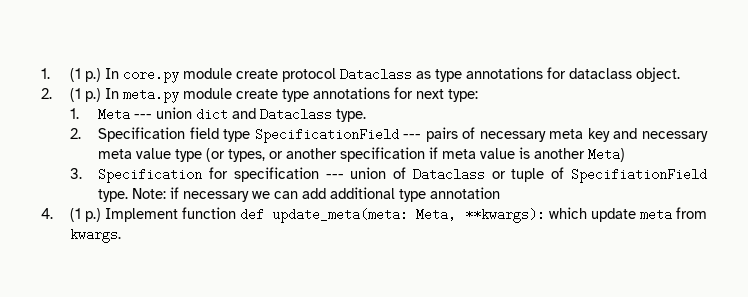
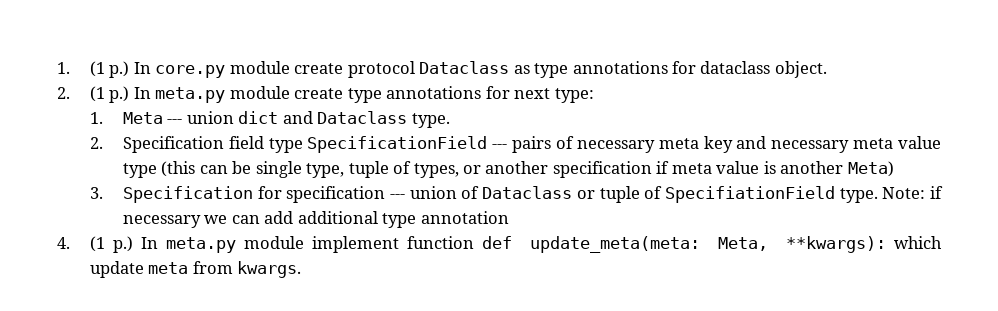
- 2. Specification field type SpecificationField --- pairs of necessary meta key and necessary meta value type (or types, or another specification if meta value is another Meta)
+ 2. Specification field type SpecificationField --- pairs of necessary meta key and necessary meta value type (this can be single type, tuple of types, or another specification if meta value is another Meta)
- 4. (1 p.) Implement function def update_meta(meta: Meta, **kwargs): which update meta from kwargs.
+ 4. (1 p.) In meta.py module implement function def update_meta(meta: Meta, **kwargs): which update meta from kwargs.

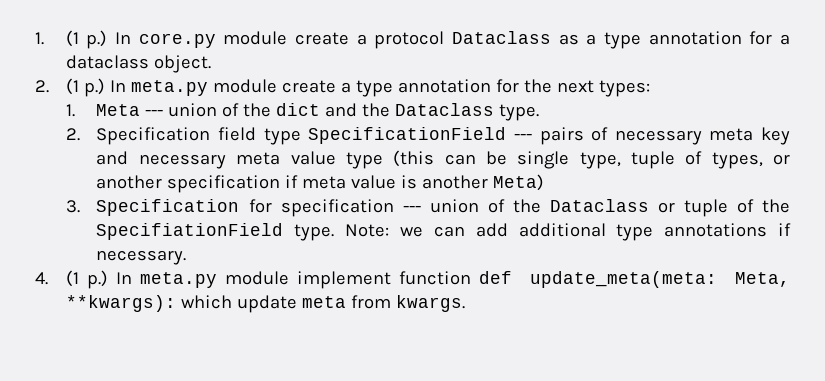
- 1. (1 p.) In core.py module create protocol Dataclass as type annotations for dataclass object.
+ 1. (1 p.) In core.py module create a protocol Dataclass as a type annotation for a dataclass object.
- 2. (1 p.) In meta.py module create type annotations for next type:
+ 2. (1 p.) In meta.py module create a type annotation for the next types:
- 1. Meta --- union dict and Dataclass type.
+ 1. Meta --- union of the dict and the Dataclass type.
- 3. Specification for specification --- union of Dataclass or tuple of SpecifiationField type.
+ 3. Specification for specification --- union of the Dataclass or tuple of the SpecifiationField type.
- Note: if necessary we can add additional type annotation
+ Note: we can add additional type annotations if necessary.

